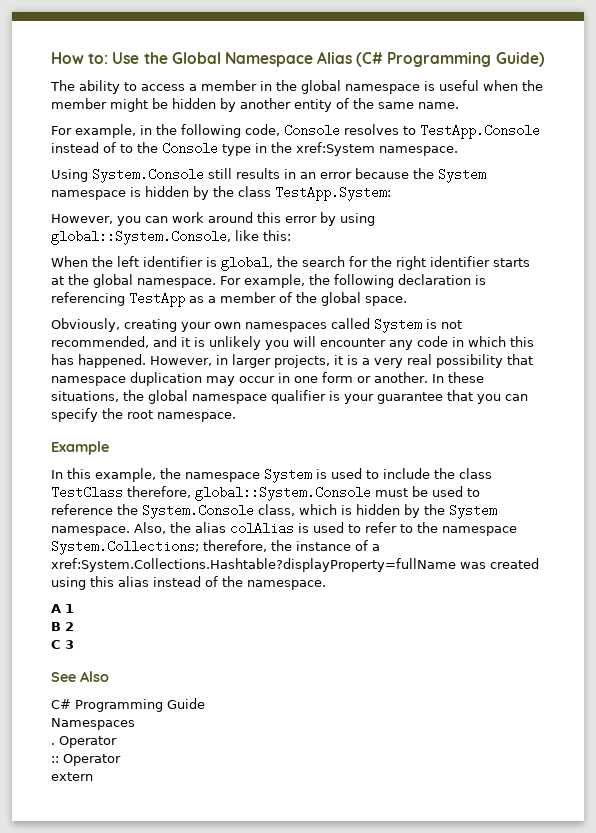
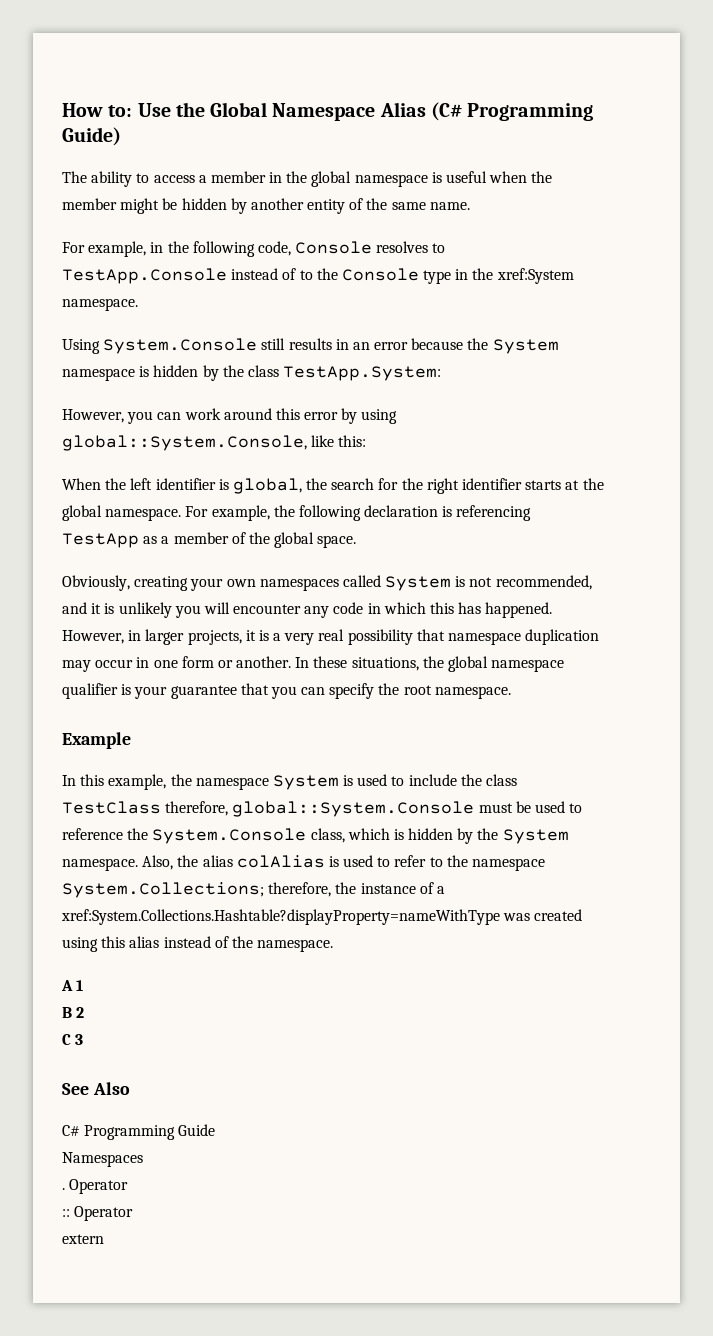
- Also, the alias colAlias is used to refer to the namespace System.Collections; therefore, the instance of a xref:System.Collections.Hashtable?displayProperty=fullName was created using this alias instead of the namespace.
+ Also, the alias colAlias is used to refer to the namespace System.Collections; therefore, the instance of a xref:System.Collections.Hashtable?displayProperty=nameWithType was created using this alias instead of the namespace.

